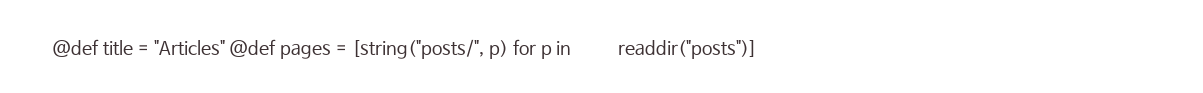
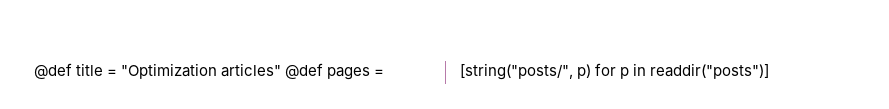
- @def title = "Articles" @def pages = [string("posts/", p) for p in readdir("posts")]
+ @def title = "Optimization articles" @def pages = [string("posts/", p) for p in readdir("posts")]

